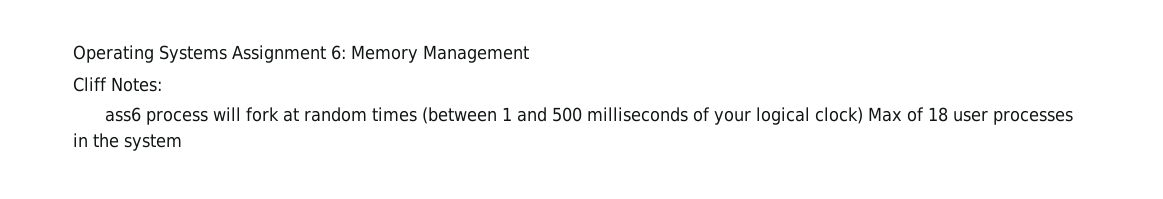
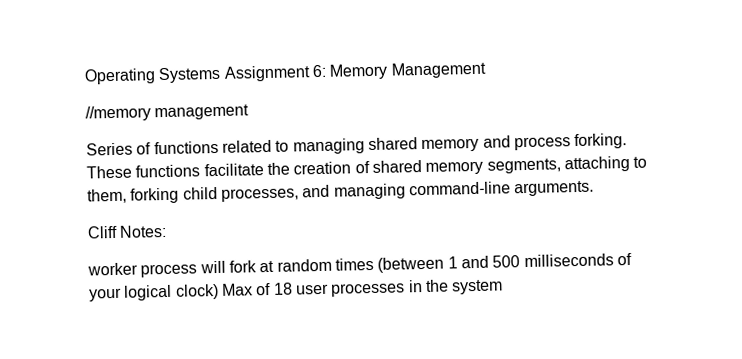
+ //memory management
+ Series of functions related to managing shared memory and process forking. These functions facilitate the creation of shared memory segments, attaching to them, forking child processes, and managing command-line arguments.
- ass6 process will fork at random times (between 1 and 500 milliseconds of your logical clock) Max of 18 user processes in the system
+ worker process will fork at random times (between 1 and 500 milliseconds of your logical clock) Max of 18 user processes in the system

